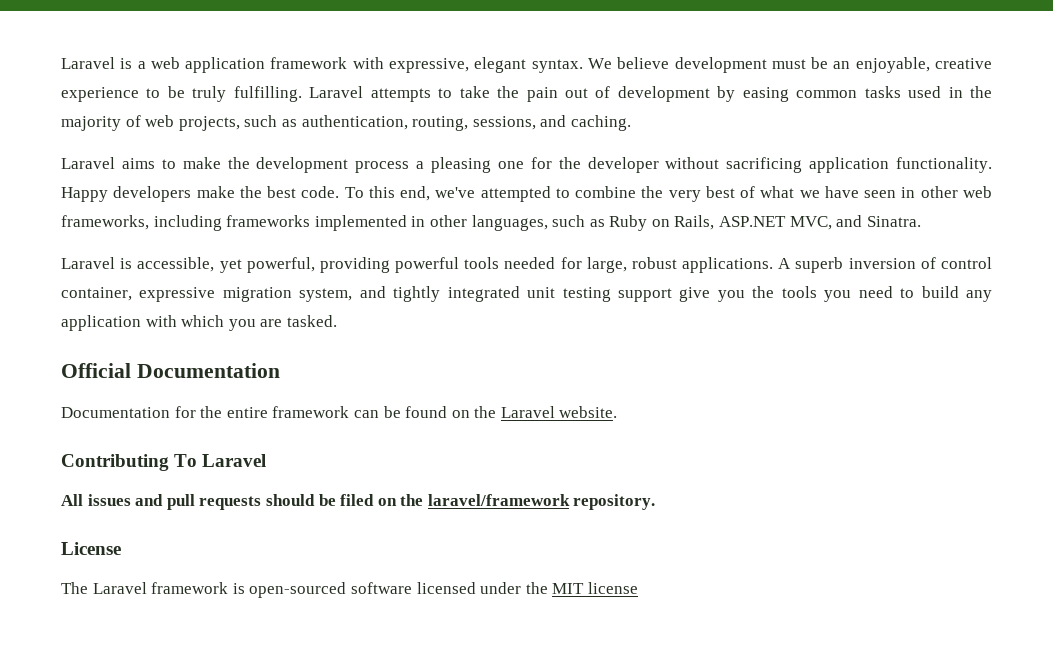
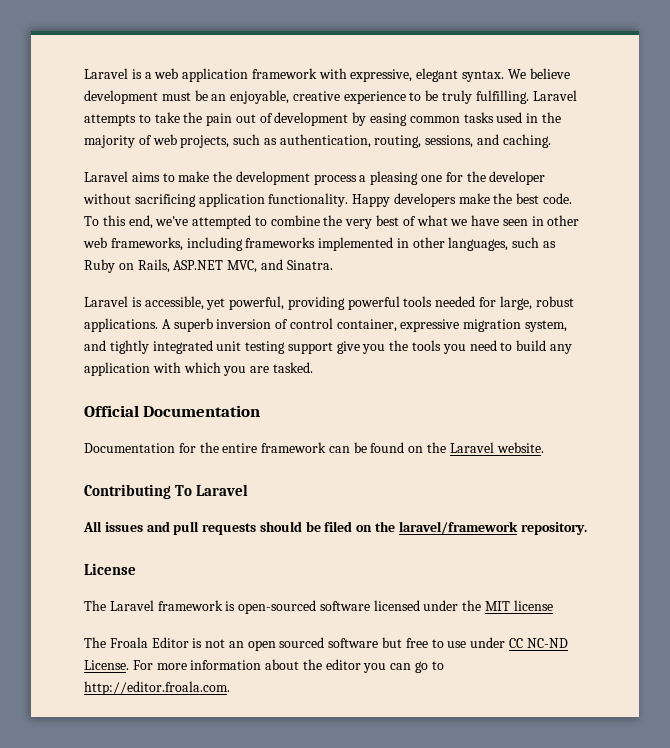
+ The Froala Editor is not an open sourced software but free to use under CC NC-ND License. For more information about the editor you can go to http://editor.froala.com.

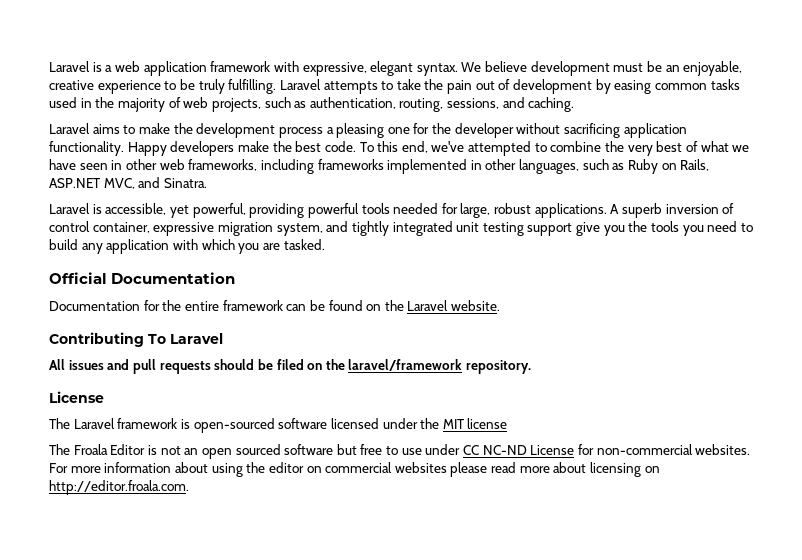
- The Froala Editor is not an open sourced software but free to use under CC NC-ND License.
+ The Froala Editor is not an open sourced software but free to use under CC NC-ND License for non-commercial websites.
- For more information about the editor you can go to http://editor.froala.com.
+ For more information about using the editor on commercial websites please read more about licensing on http://editor.froala.com.

